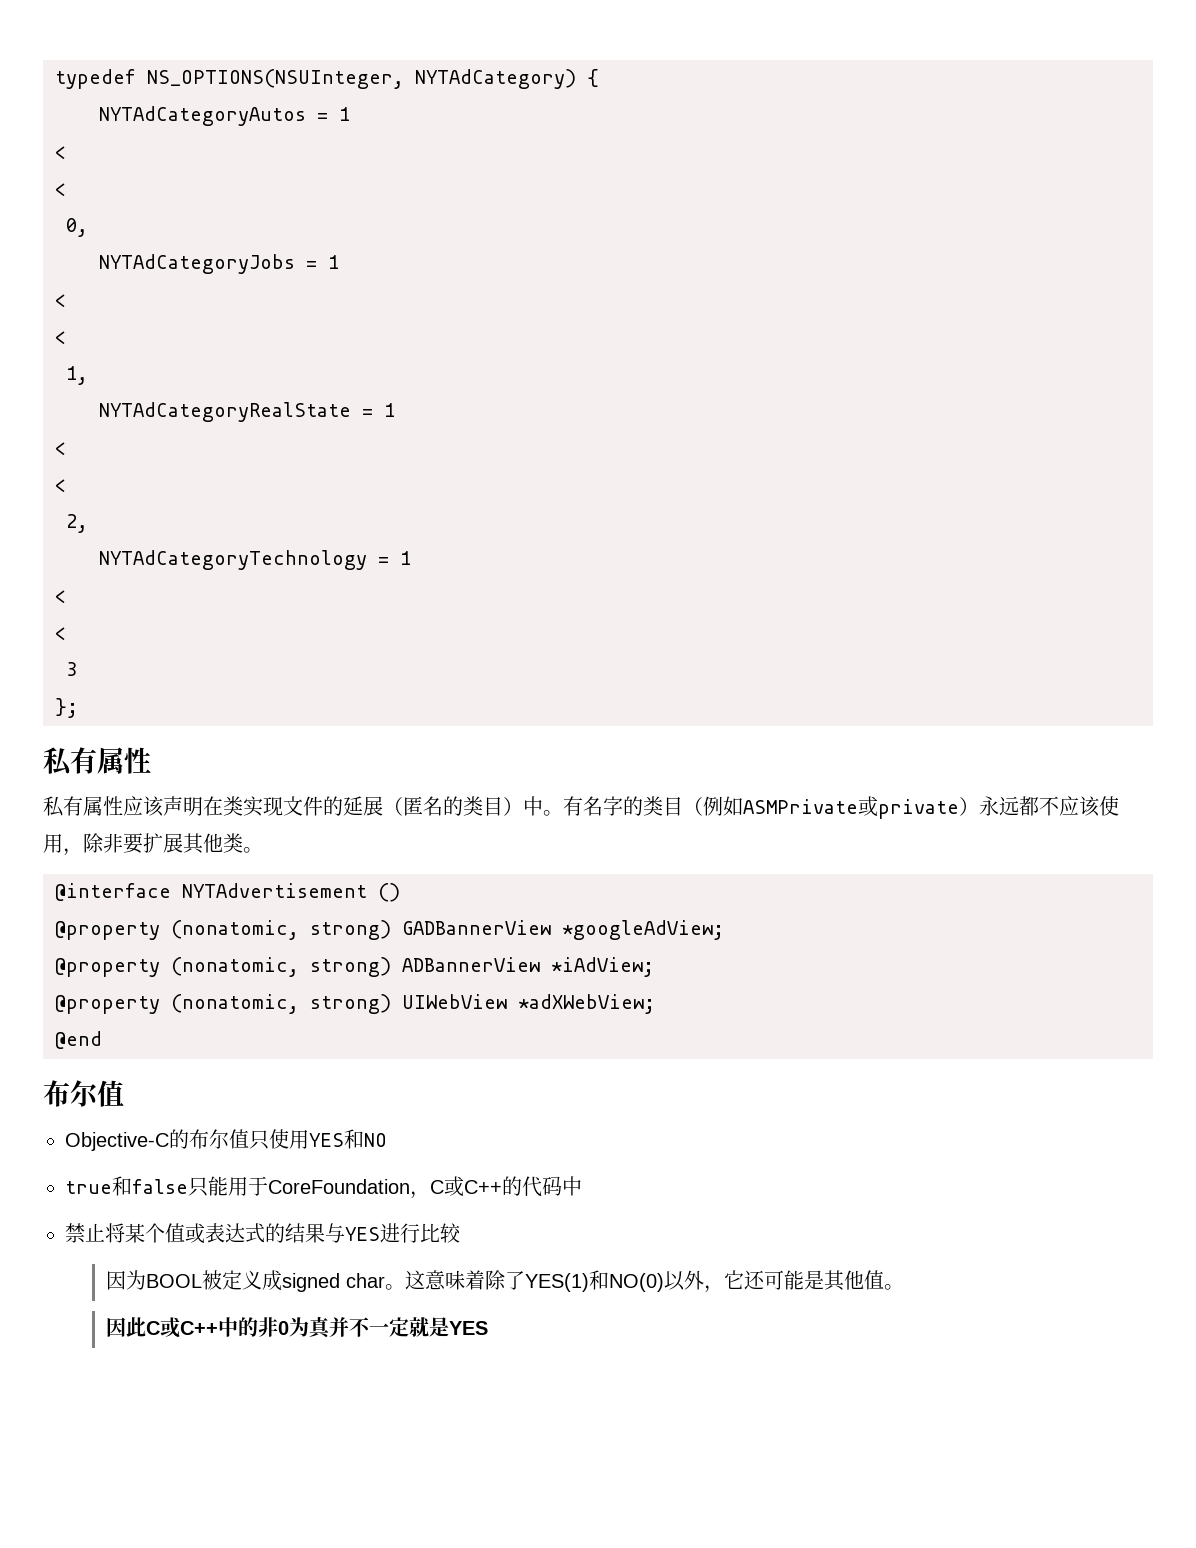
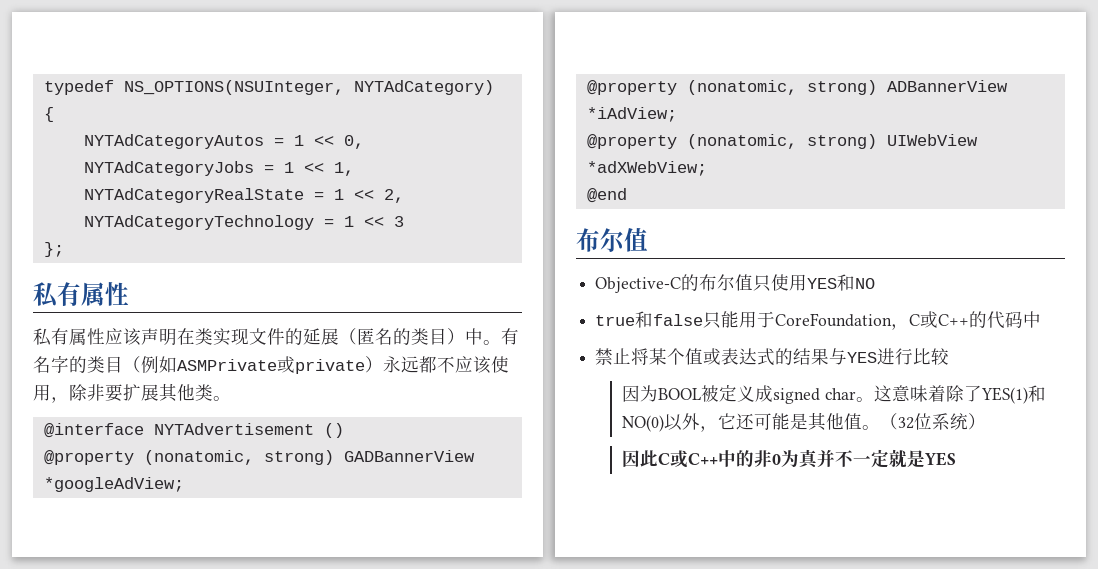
- NYTAdCategoryAutos = 1
- <
- <
- 0,
+ NYTAdCategoryAutos = 1 << 0,
- NYTAdCategoryJobs = 1
- <
- <
- 1,
+ NYTAdCategoryJobs = 1 << 1,
- NYTAdCategoryRealState = 1
- <
- <
- 2,
+ NYTAdCategoryRealState = 1 << 2,
- NYTAdCategoryTechnology = 1
- <
- <
- 3
+ NYTAdCategoryTechnology = 1 << 3
+ （32位系统）

